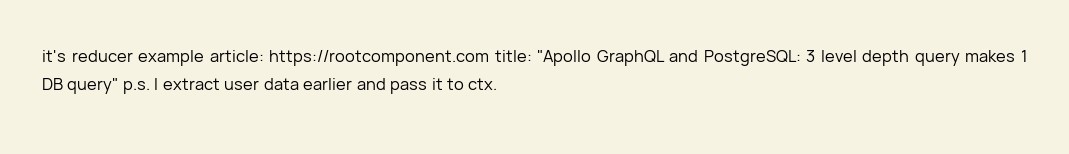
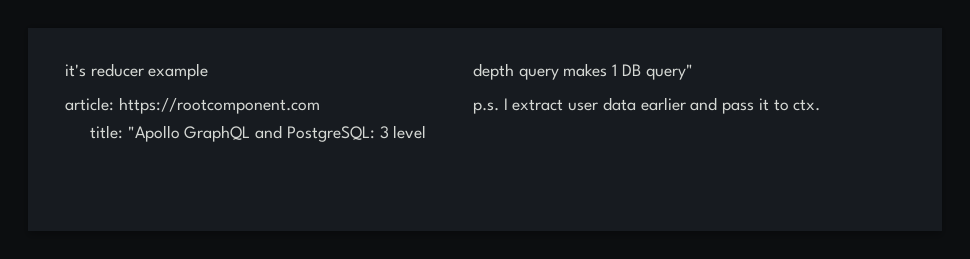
- it's reducer example article: https://rootcomponent.com title: "Apollo GraphQL and PostgreSQL: 3 level depth query makes 1 DB query" p.s. I extract user data earlier and pass it to ctx.
+ it's reducer example
+ article: https://rootcomponent.com
+ title: "Apollo GraphQL and PostgreSQL: 3 level depth query makes 1 DB query"
+ p.s. I extract user data earlier and pass it to ctx.

